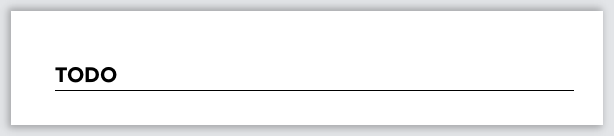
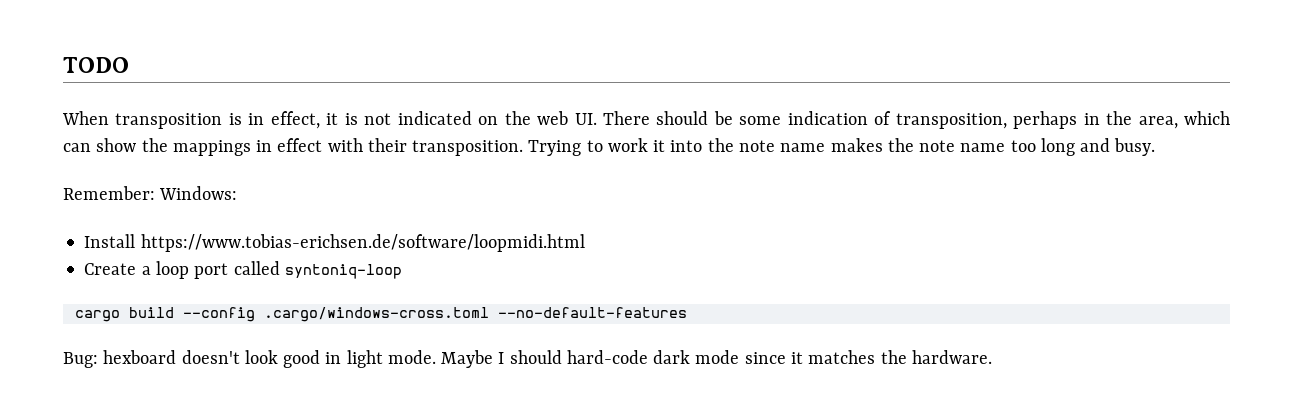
+ When transposition is in effect, it is not indicated on the web UI. There should be some indication of transposition, perhaps in the area, which can show the mappings in effect with their transposition. Trying to work it into the note name makes the note name too long and busy.
+ Remember: Windows:
+ Install https://www.tobias-erichsen.de/software/loopmidi.html
+ Create a loop port called syntoniq-loop
+ cargo build --config .cargo/windows-cross.toml --no-default-features
+ Bug: hexboard doesn't look good in light mode. Maybe I should hard-code dark mode since it matches the hardware.

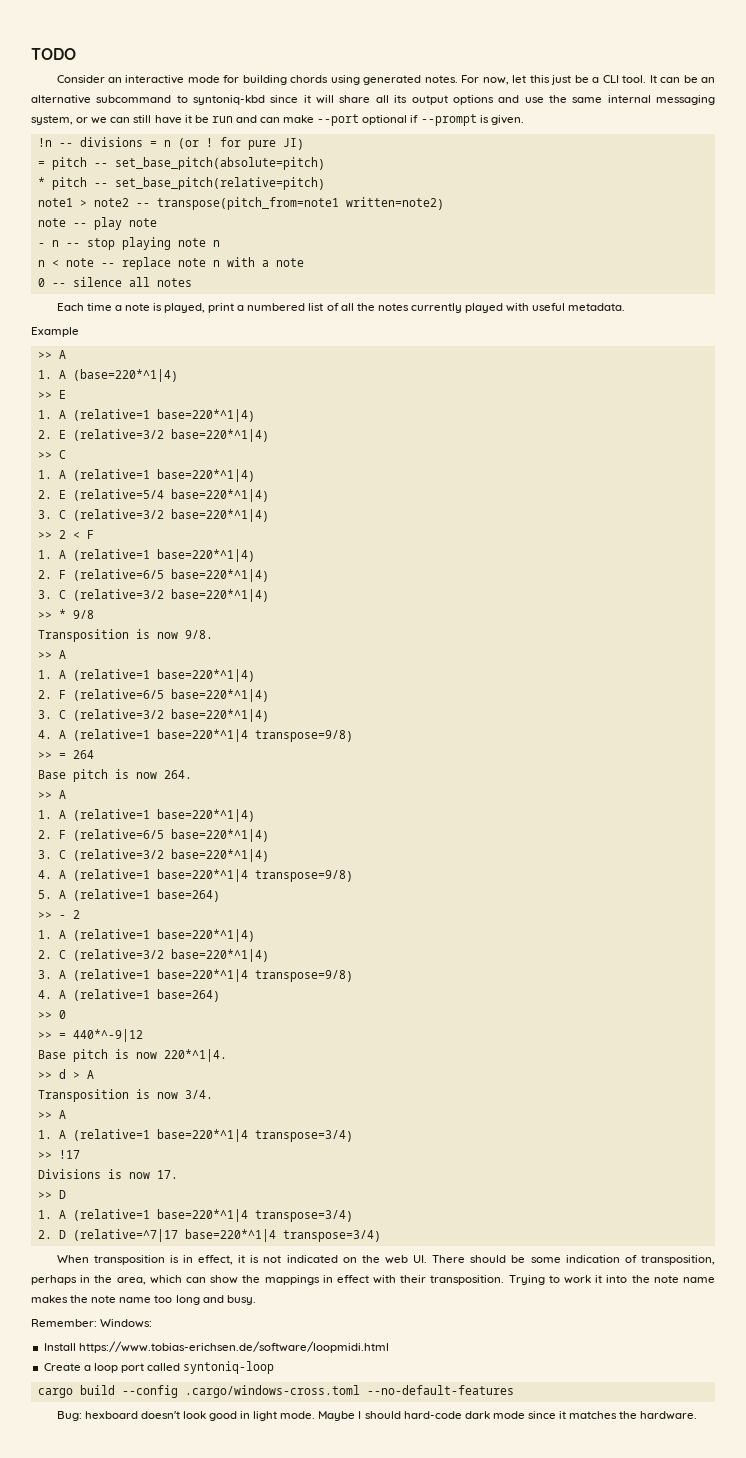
+ Consider an interactive mode for building chords using generated notes. For now, let this just be a CLI tool. It can be an alternative subcommand to syntoniq-kbd since it will share all its output options and use the same internal messaging system, or we can still have it be run and can make --port optional if --prompt is given.
+ !n -- divisions = n (or ! for pure JI)
+ = pitch -- set_base_pitch(absolute=pitch)
+ * pitch -- set_base_pitch(relative=pitch)
+ note1 > note2 -- transpose(pitch_from=note1 written=note2)
+ note -- play note
+ - n -- stop playing note n
+ n < note -- replace note n with a note
+ 0 -- silence all notes
+ Each time a note is played, print a numbered list of all the notes currently played with useful metadata.
+ Example
+ >> A
+ 1. A (base=220*^1|4)
+ >> E
+ 1. A (relative=1 base=220*^1|4)
+ 2. E (relative=3/2 base=220*^1|4)
+ >> C
+ 1. A (relative=1 base=220*^1|4)
+ 2. E (relative=5/4 base=220*^1|4)
+ 3. C (relative=3/2 base=220*^1|4)
+ >> 2 < F
+ 1. A (relative=1 base=220*^1|4)
+ 2. F (relative=6/5 base=220*^1|4)
+ 3. C (relative=3/2 base=220*^1|4)
+ >> * 9/8
+ Transposition is now 9/8.
+ >> A
+ 1. A (relative=1 base=220*^1|4)
+ 2. F (relative=6/5 base=220*^1|4)
+ 3. C (relative=3/2 base=220*^1|4)
+ 4. A (relative=1 base=220*^1|4 transpose=9/8)
+ >> = 264
+ Base pitch is now 264.
+ >> A
+ 1. A (relative=1 base=220*^1|4)
+ 2. F (relative=6/5 base=220*^1|4)
+ 3. C (relative=3/2 base=220*^1|4)
+ 4. A (relative=1 base=220*^1|4 transpose=9/8)
+ 5. A (relative=1 base=264)
+ >> - 2
+ 1. A (relative=1 base=220*^1|4)
+ 2. C (relative=3/2 base=220*^1|4)
+ 3. A (relative=1 base=220*^1|4 transpose=9/8)
+ 4. A (relative=1 base=264)
+ >> 0
+ >> = 440*^-9|12
+ Base pitch is now 220*^1|4.
+ >> d > A
+ Transposition is now 3/4.
+ >> A
+ 1. A (relative=1 base=220*^1|4 transpose=3/4)
+ >> !17
+ Divisions is now 17.
+ >> D
+ 1. A (relative=1 base=220*^1|4 transpose=3/4)
+ 2. D (relative=^7|17 base=220*^1|4 transpose=3/4)

